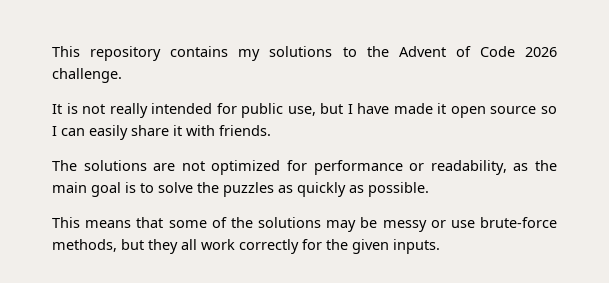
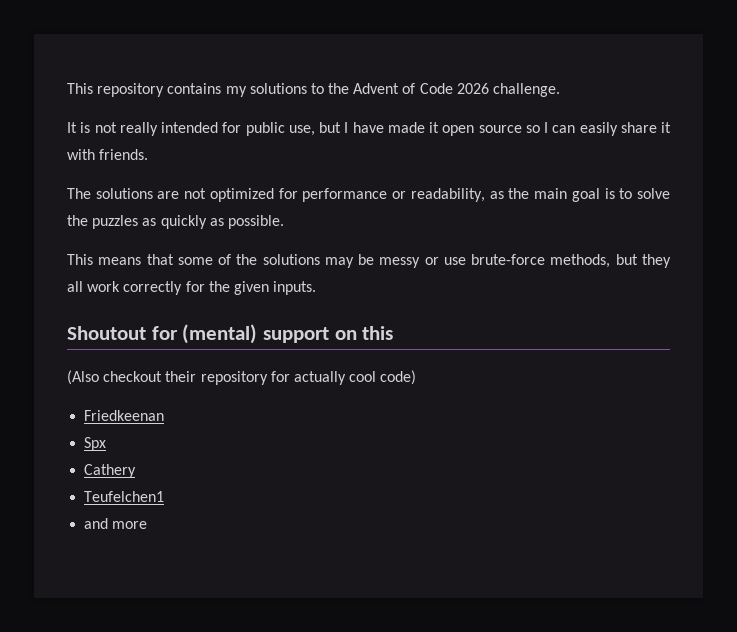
+ Shoutout for (mental) support on this
+ (Also checkout their repository for actually cool code)
+ Friedkeenan
+ Spx
+ Cathery
+ Teufelchen1
+ and more

